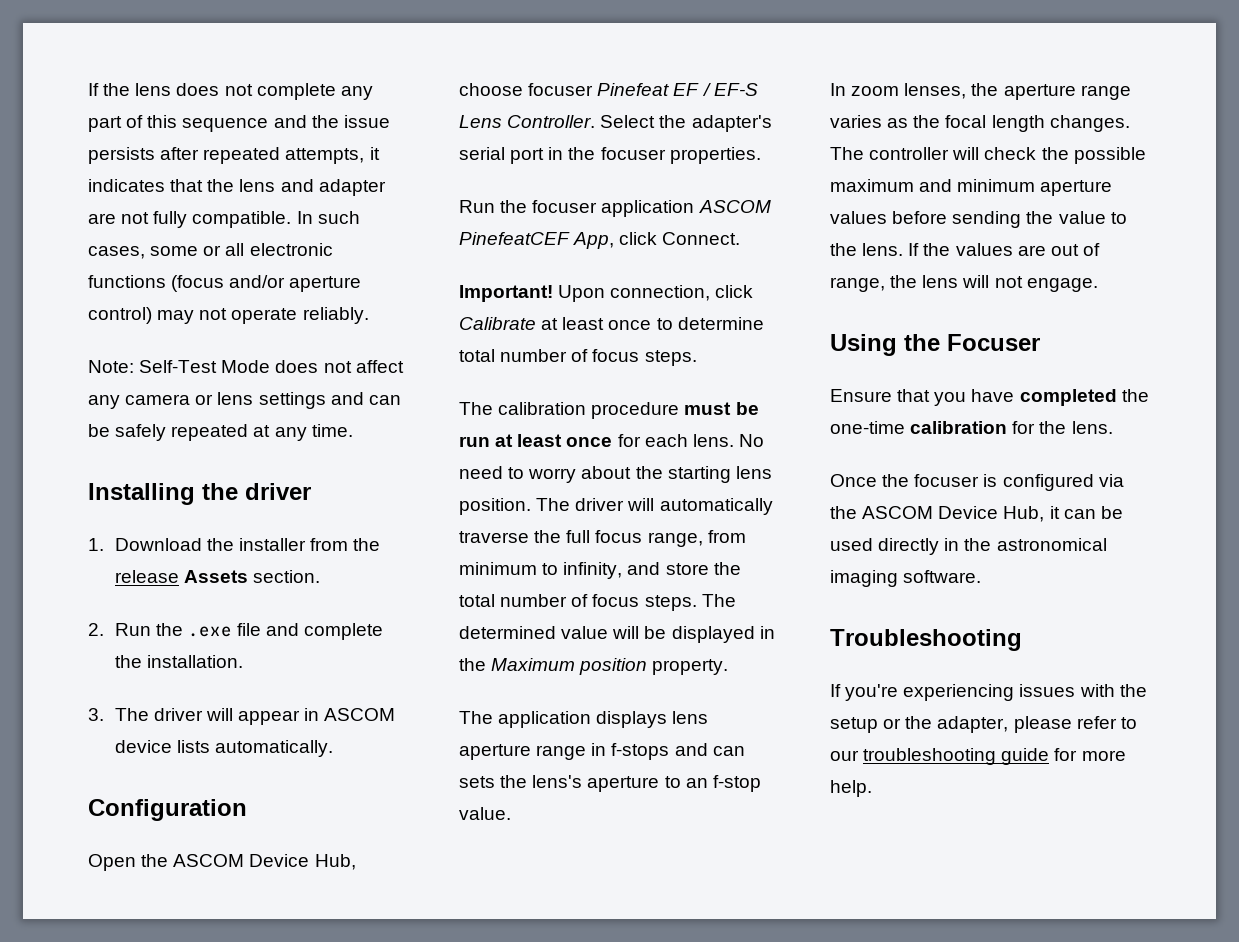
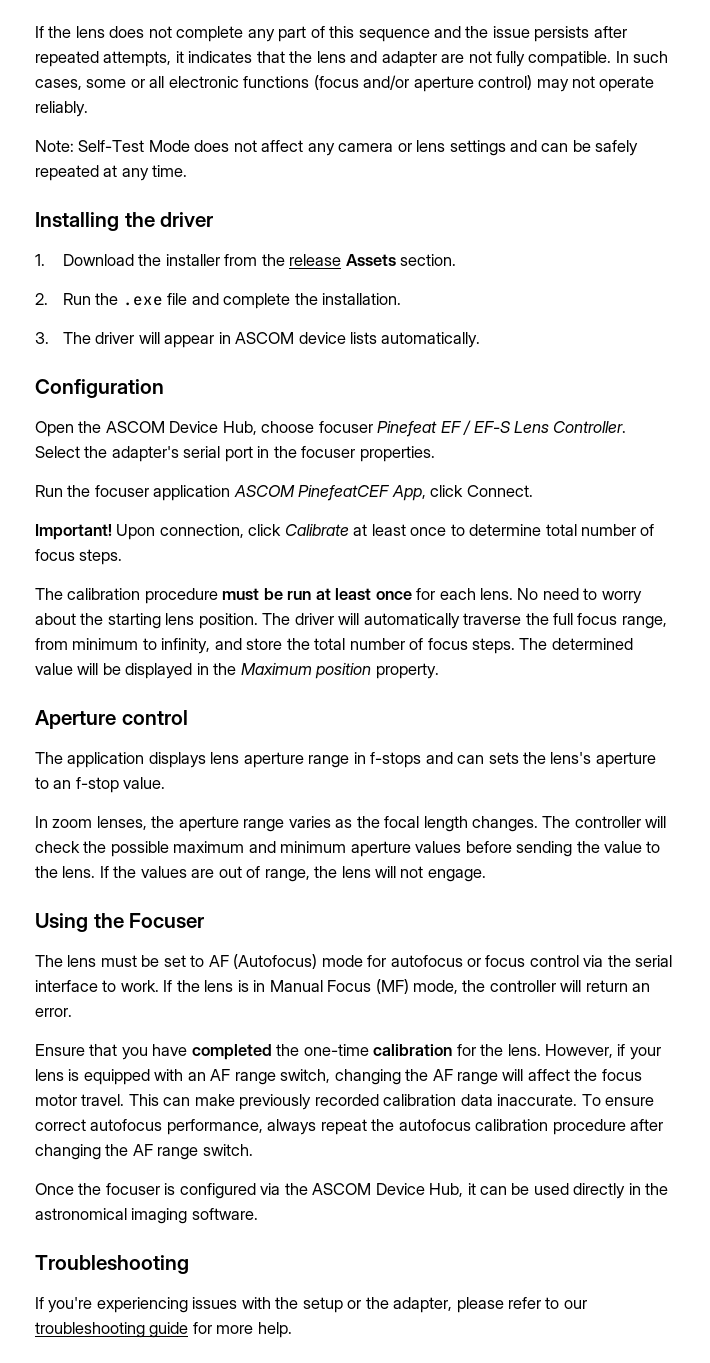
+ Aperture control
+ The lens must be set to AF (Autofocus) mode for autofocus or focus control via the serial interface to work. If the lens is in Manual Focus (MF) mode, the controller will return an error.
+ However, if your lens is equipped with an AF range switch, changing the AF range will affect the focus motor travel. This can make previously recorded calibration data inaccurate. To ensure correct autofocus performance, always repeat the autofocus calibration procedure after changing the AF range switch.

